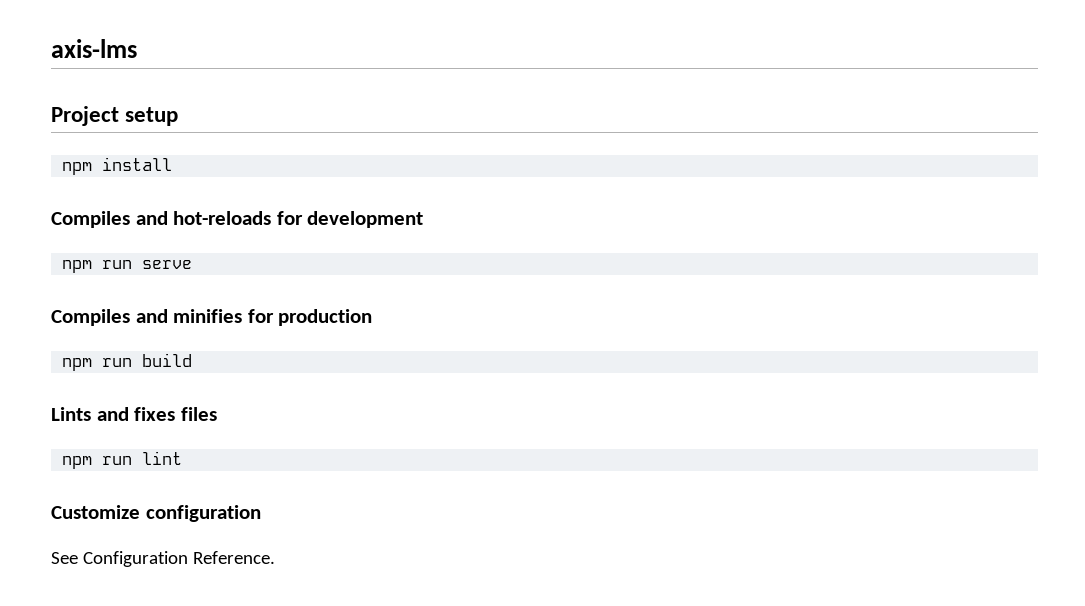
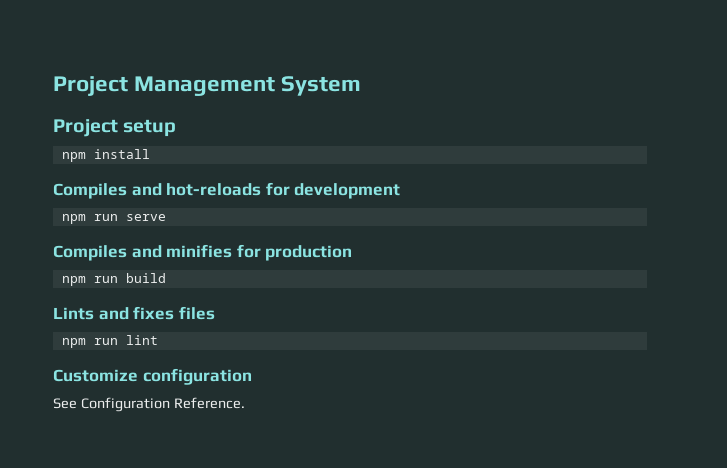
- axis-lms
+ Project Management System

